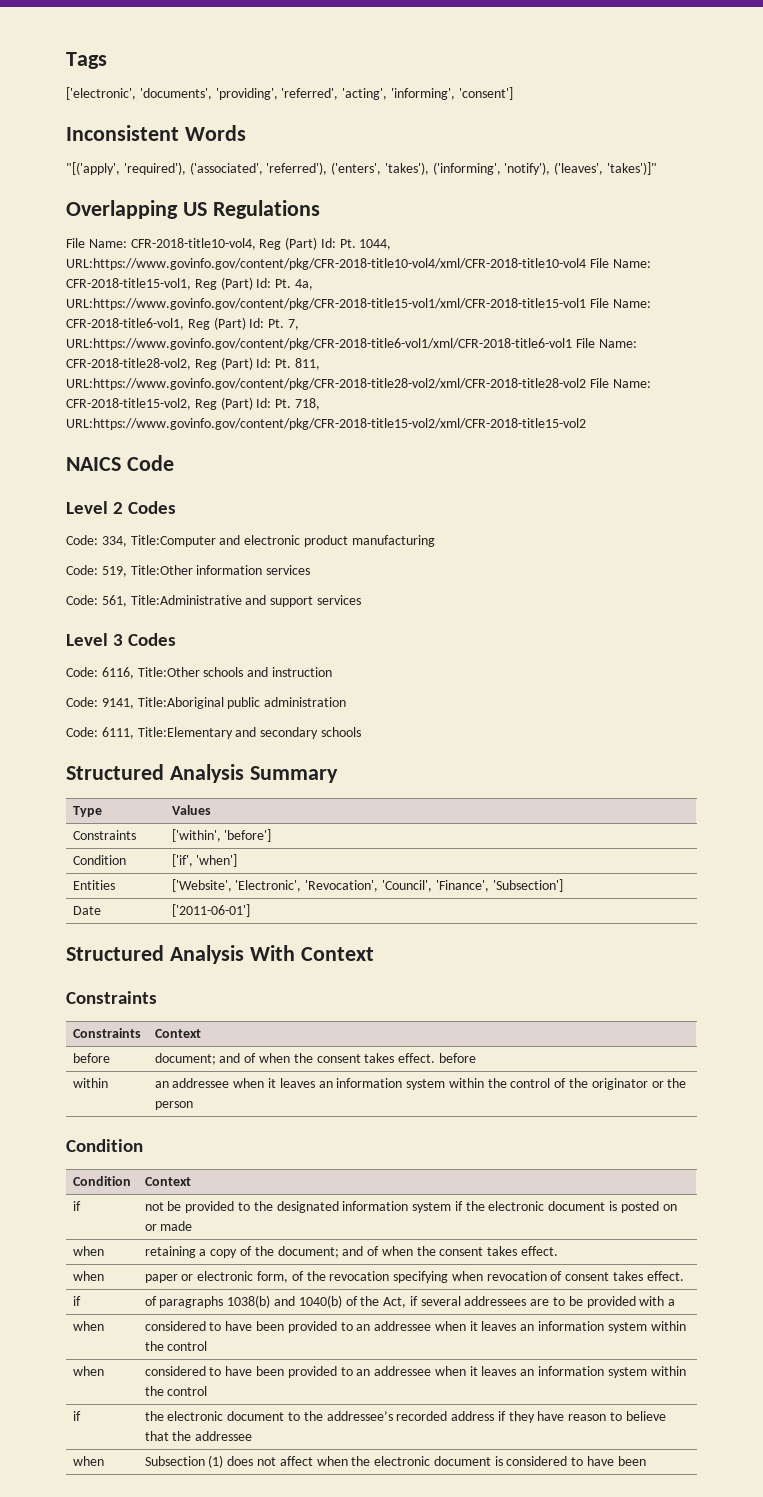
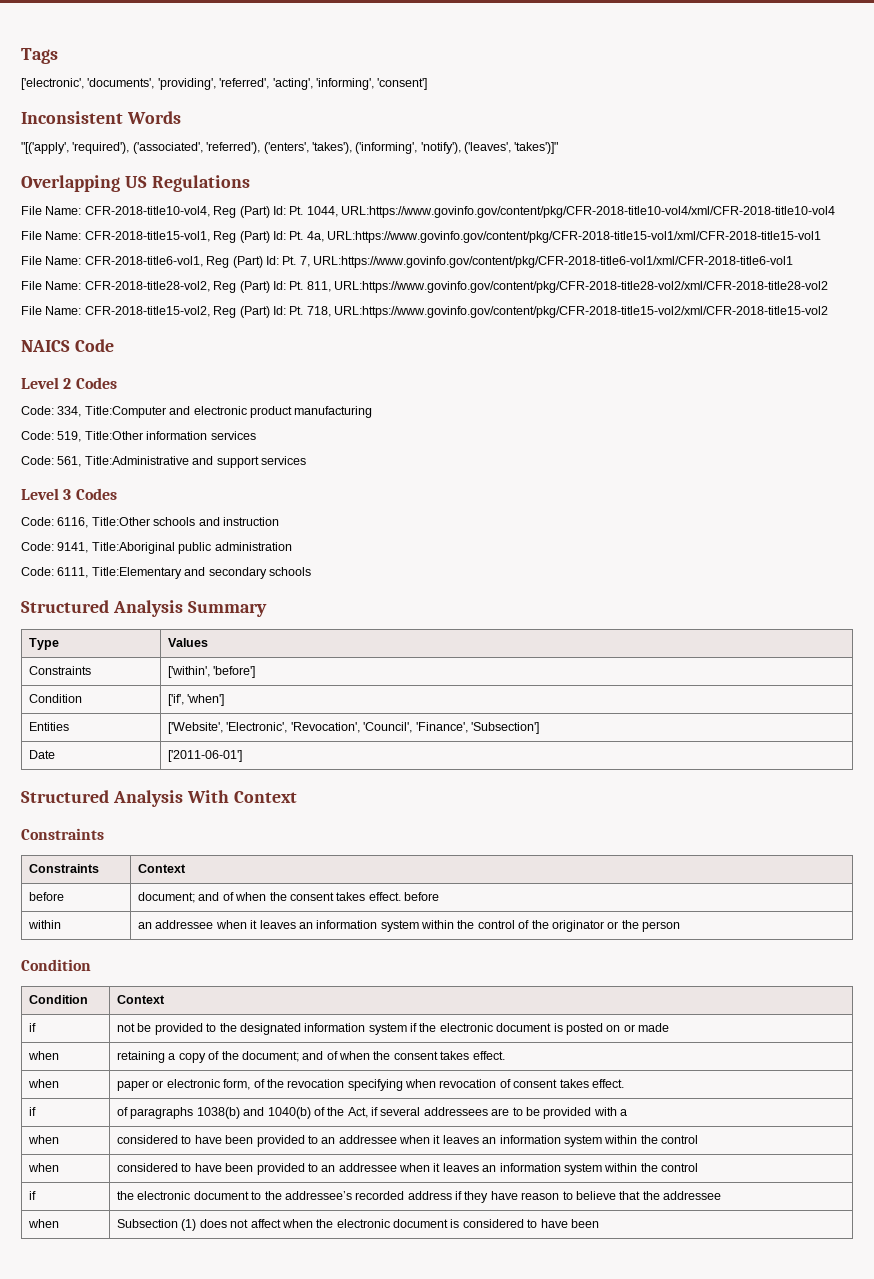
- File Name: CFR-2018-title10-vol4, Reg (Part) Id: Pt. 1044, URL:https://www.govinfo.gov/content/pkg/CFR-2018-title10-vol4/xml/CFR-2018-title10-vol4 File Name: CFR-2018-title15-vol1, Reg (Part) Id: Pt. 4a, URL:https://www.govinfo.gov/content/pkg/CFR-2018-title15-vol1/xml/CFR-2018-title15-vol1 File Name: CFR-2018-title6-vol1, Reg (Part) Id: Pt. 7, URL:https://www.govinfo.gov/content/pkg/CFR-2018-title6-vol1/xml/CFR-2018-title6-vol1 File Name: CFR-2018-title28-vol2, Reg (Part) Id: Pt. 811, URL:https://www.govinfo.gov/content/pkg/CFR-2018-title28-vol2/xml/CFR-2018-title28-vol2 File Name: CFR-2018-title15-vol2, Reg (Part) Id: Pt. 718, URL:https://www.govinfo.gov/content/pkg/CFR-2018-title15-vol2/xml/CFR-2018-title15-vol2
+ File Name: CFR-2018-title10-vol4, Reg (Part) Id: Pt. 1044, URL:https://www.govinfo.gov/content/pkg/CFR-2018-title10-vol4/xml/CFR-2018-title10-vol4
+ File Name: CFR-2018-title15-vol1, Reg (Part) Id: Pt. 4a, URL:https://www.govinfo.gov/content/pkg/CFR-2018-title15-vol1/xml/CFR-2018-title15-vol1
+ File Name: CFR-2018-title6-vol1, Reg (Part) Id: Pt. 7, URL:https://www.govinfo.gov/content/pkg/CFR-2018-title6-vol1/xml/CFR-2018-title6-vol1
+ File Name: CFR-2018-title28-vol2, Reg (Part) Id: Pt. 811, URL:https://www.govinfo.gov/content/pkg/CFR-2018-title28-vol2/xml/CFR-2018-title28-vol2
+ File Name: CFR-2018-title15-vol2, Reg (Part) Id: Pt. 718, URL:https://www.govinfo.gov/content/pkg/CFR-2018-title15-vol2/xml/CFR-2018-title15-vol2

